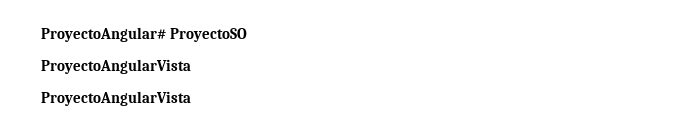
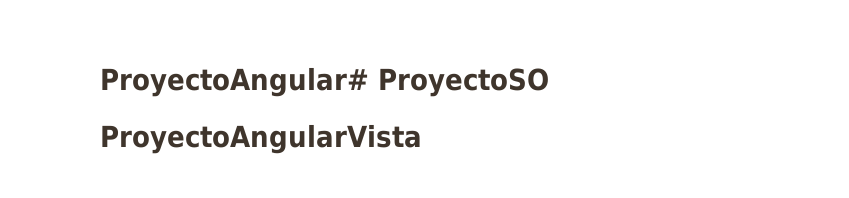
  ProyectoAngular# ProyectoSO
- ProyectoAngularVista

